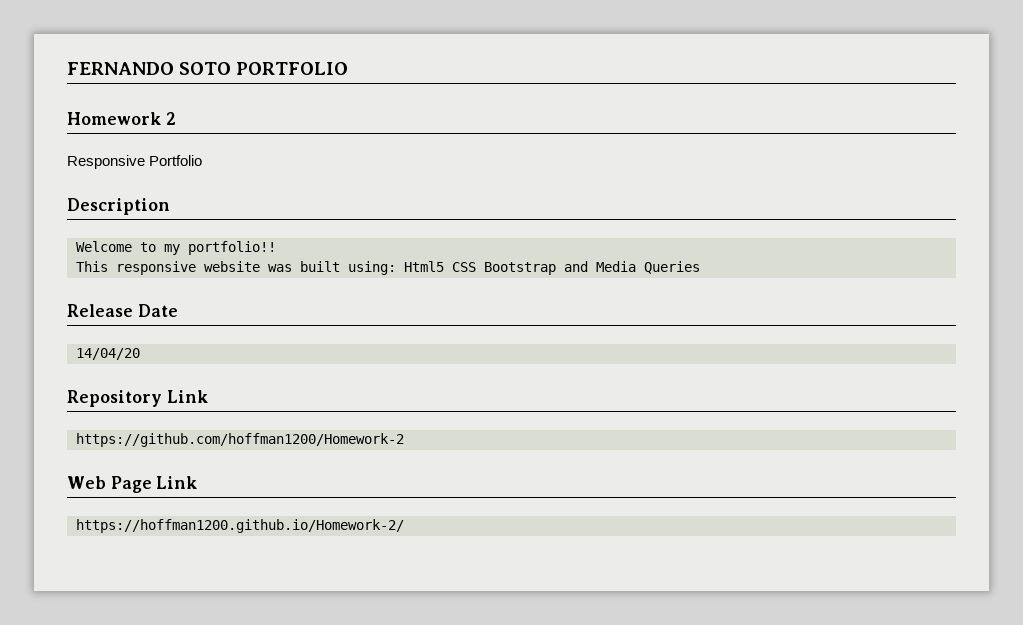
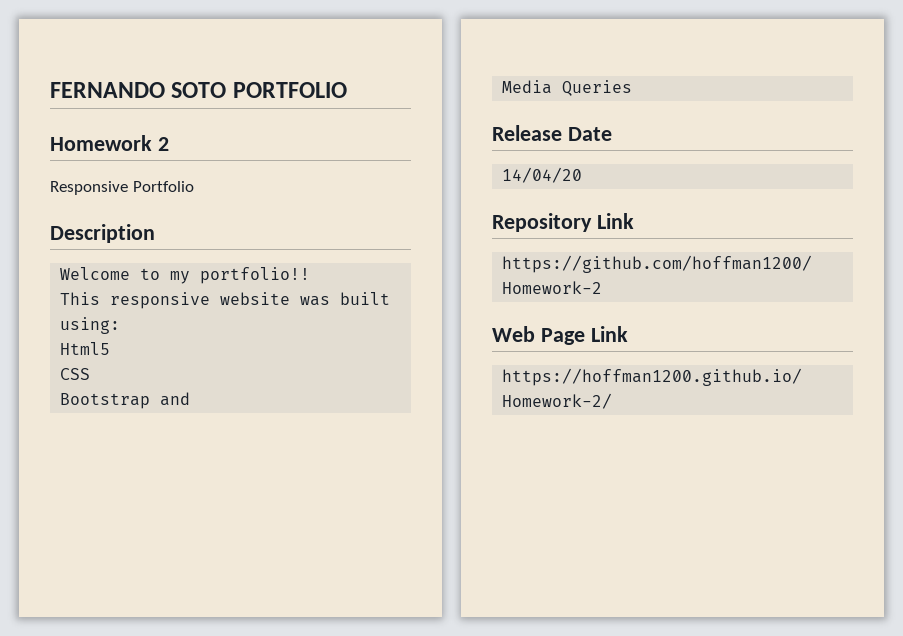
- This responsive website was built using: Html5 CSS Bootstrap and Media Queries
+ This responsive website was built using:
+ Html5
+ CSS
+ Bootstrap and
+ Media Queries

